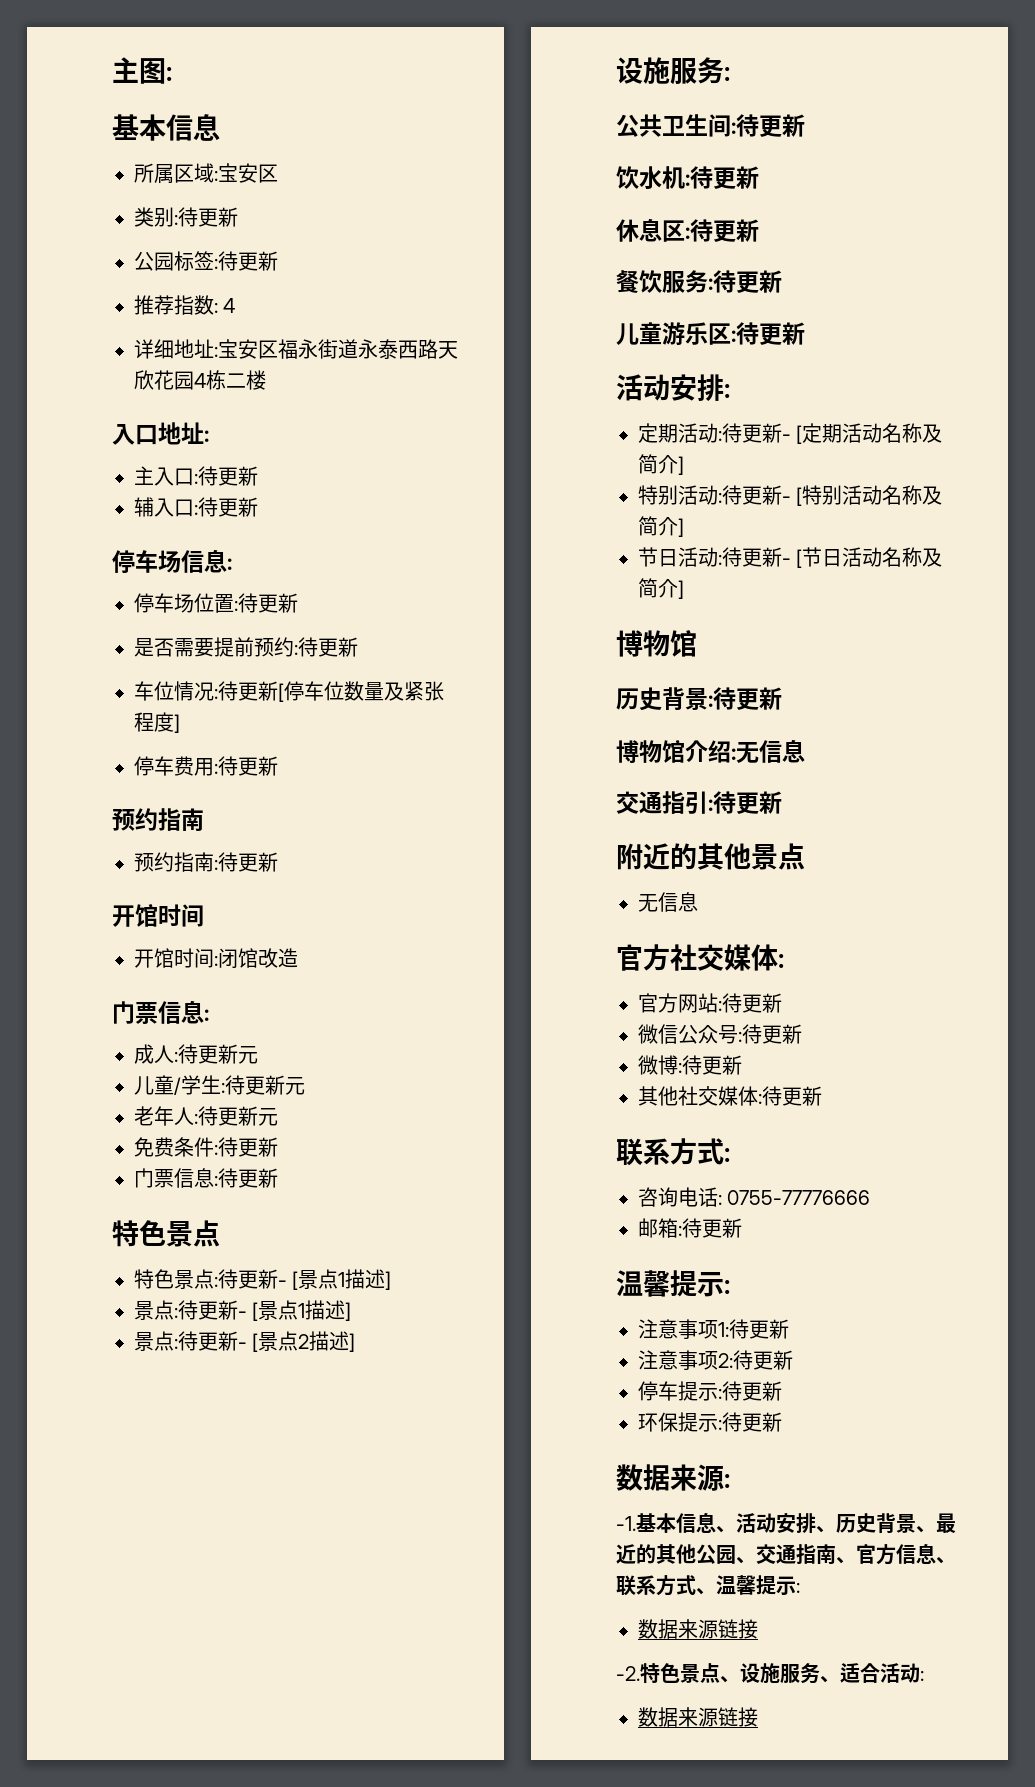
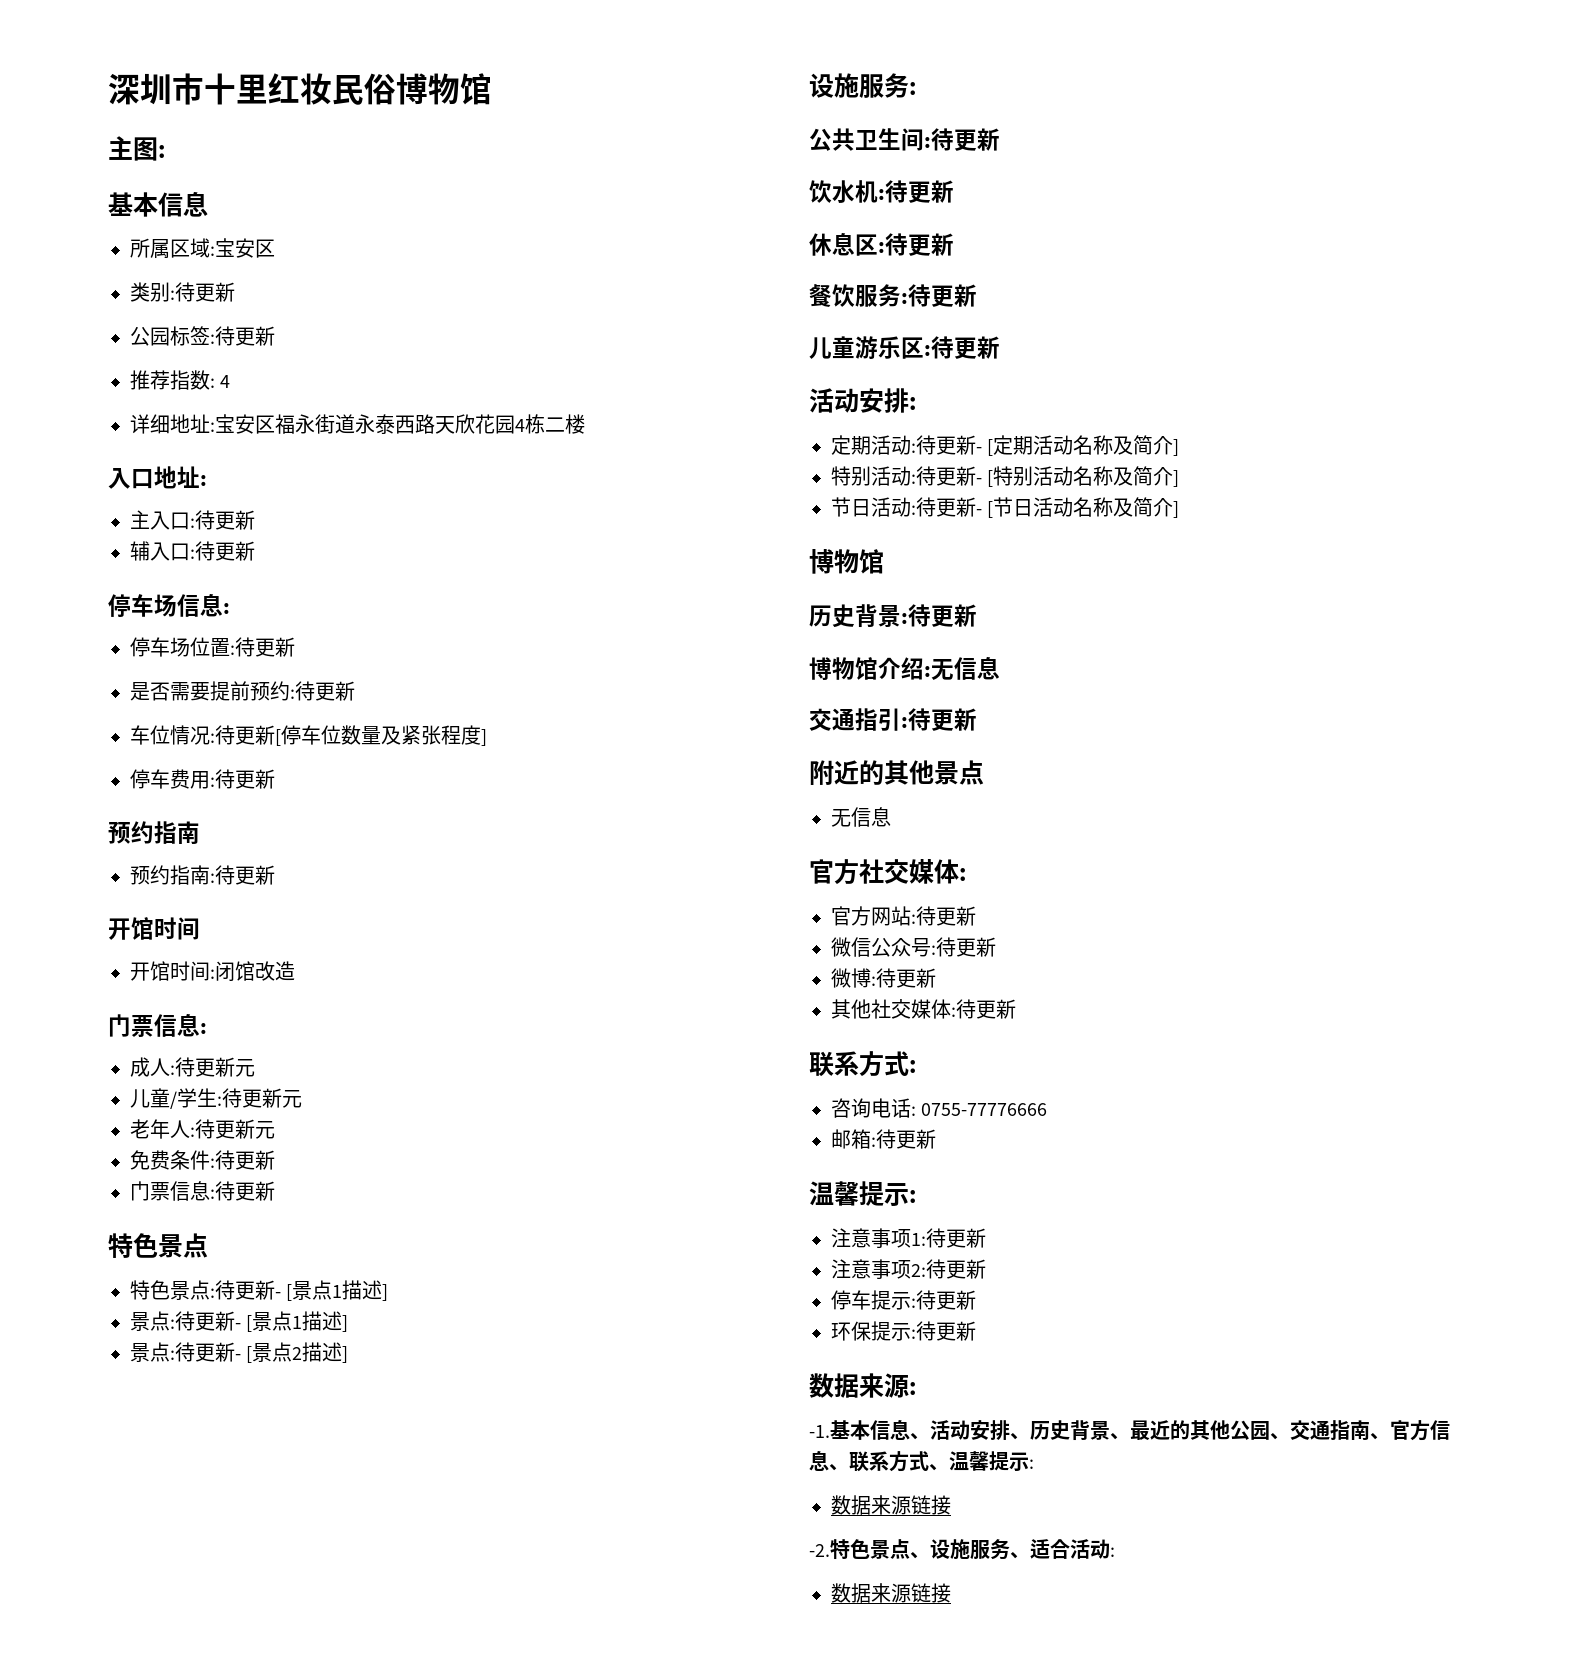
+ 深圳市十里红妆民俗博物馆

